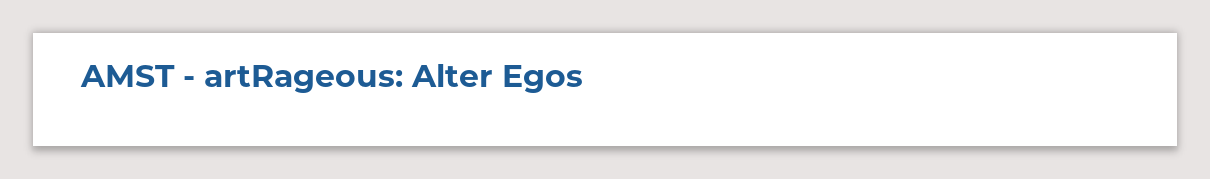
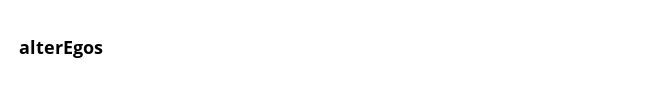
- AMST - artRageous: Alter Egos
+ alterEgos

